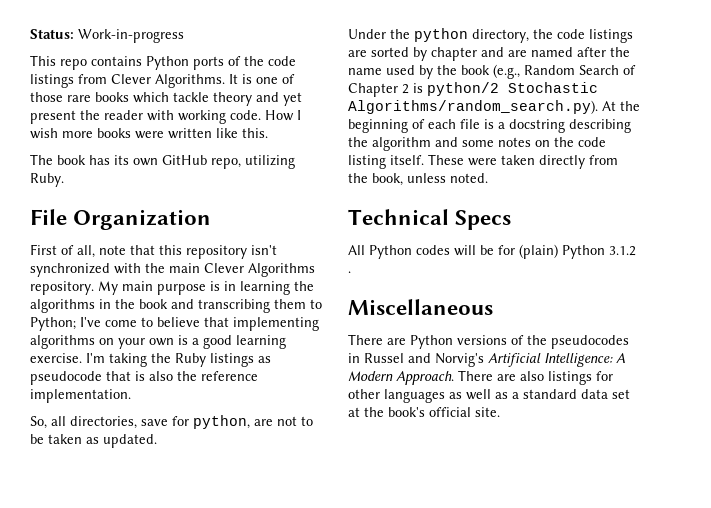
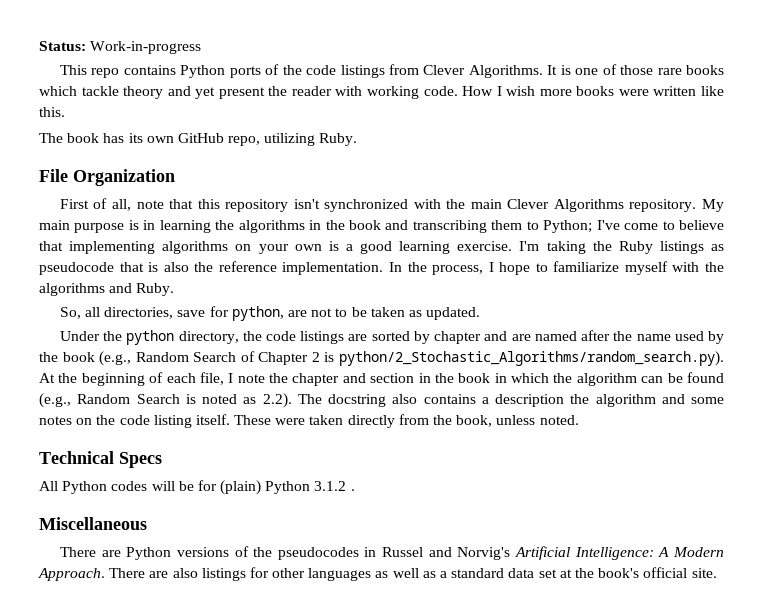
+ In the process, I hope to familiarize myself with the algorithms and Ruby.
- Under the python directory, the code listings are sorted by chapter and are named after the name used by the book (e.g., Random Search of Chapter 2 is python/2 Stochastic Algorithms/random_search.py). At the beginning of each file is a docstring describing the algorithm and some notes on the code listing itself.
+ Under the python directory, the code listings are sorted by chapter and are named after the name used by the book (e.g., Random Search of Chapter 2 is python/2_Stochastic_Algorithms/random_search.py). At the beginning of each file, I note the chapter and section in the book in which the algorithm can be found (e.g., Random Search is noted as 2.2). The docstring also contains a description the algorithm and some notes on the code listing itself.

